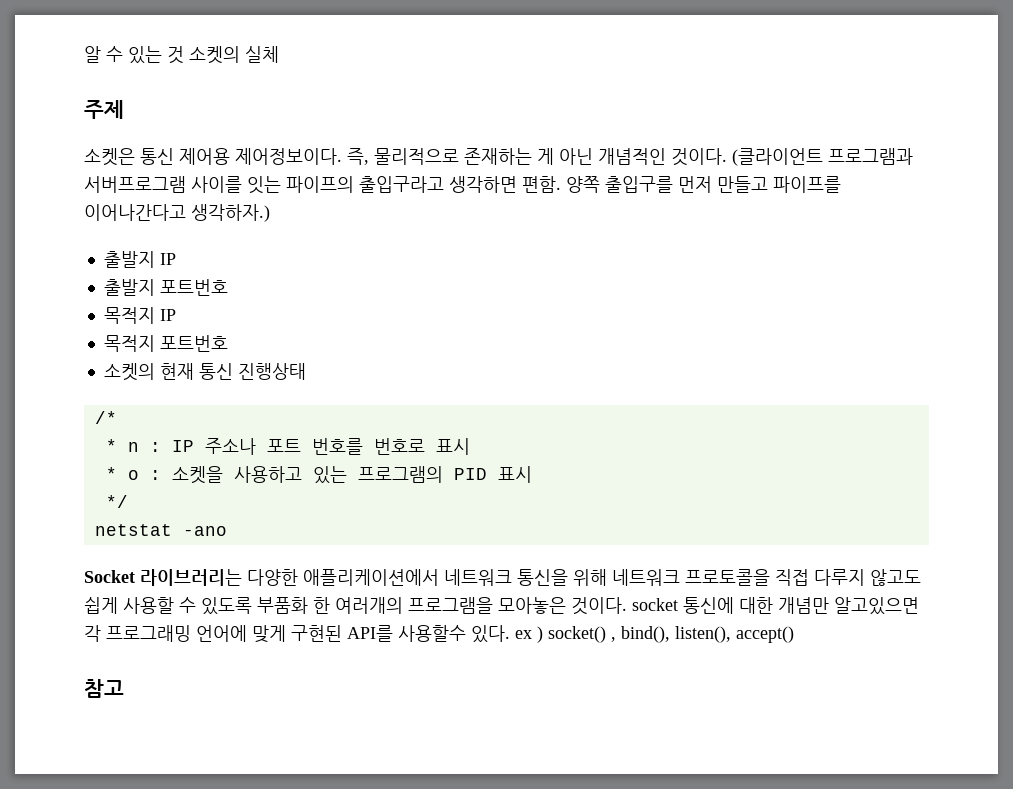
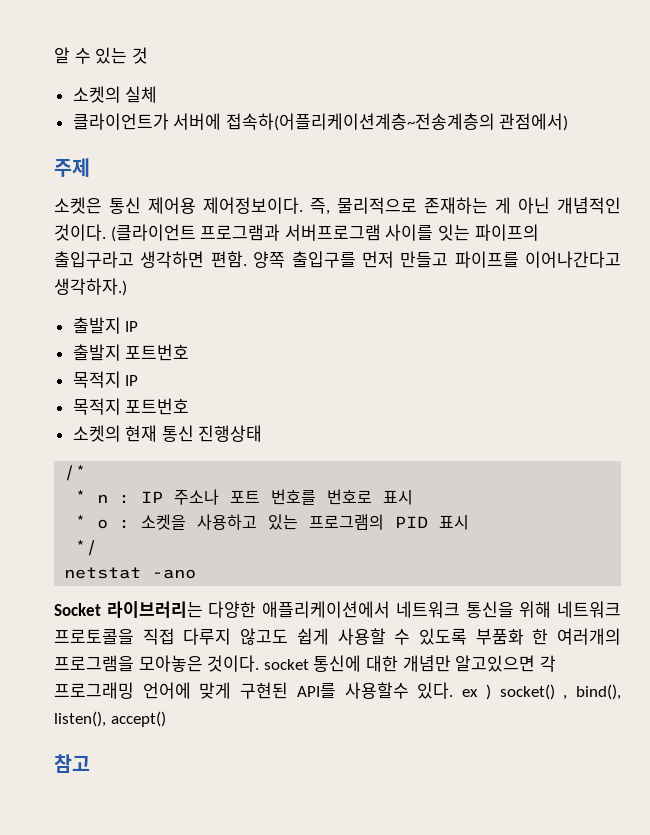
- 알 수 있는 것 소켓의 실체
+ 알 수 있는 것
+ 소켓의 실체
+ 클라이언트가 서버에 접속하(어플리케이션계층~전송계층의 관점에서)

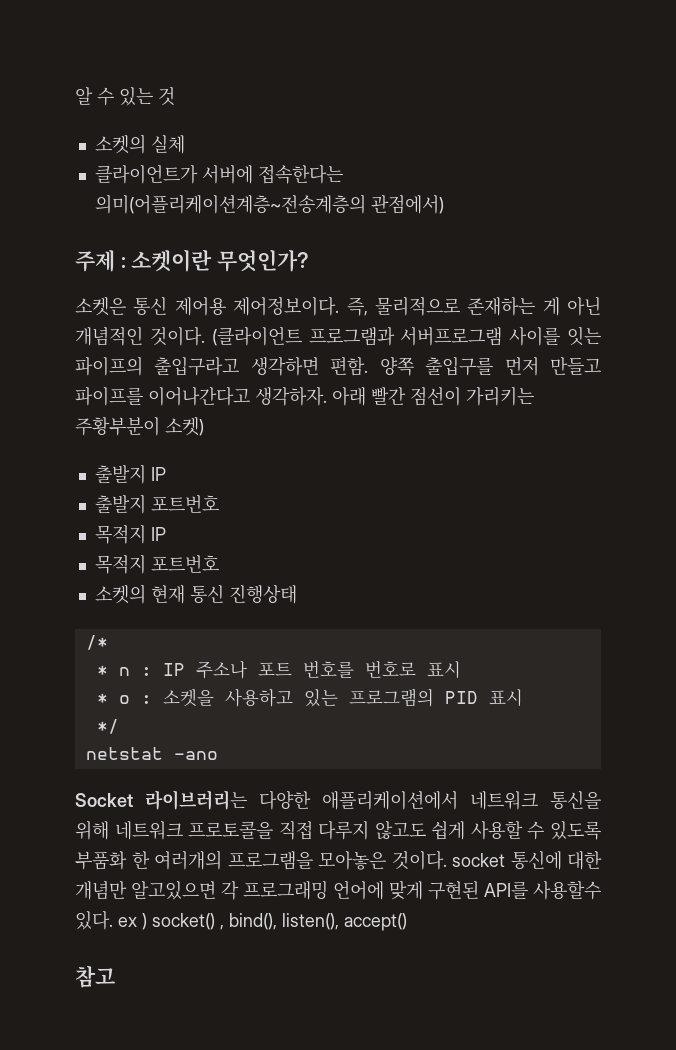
- 클라이언트가 서버에 접속하(어플리케이션계층~전송계층의 관점에서)
+ 클라이언트가 서버에 접속한다는 의미(어플리케이션계층~전송계층의 관점에서)
- 주제
+ 주제 : 소켓이란 무엇인가?
- 양쪽 출입구를 먼저 만들고 파이프를 이어나간다고 생각하자.)
+ 양쪽 출입구를 먼저 만들고 파이프를 이어나간다고 생각하자. 아래 빨간 점선이 가리키는 주황부분이 소켓)

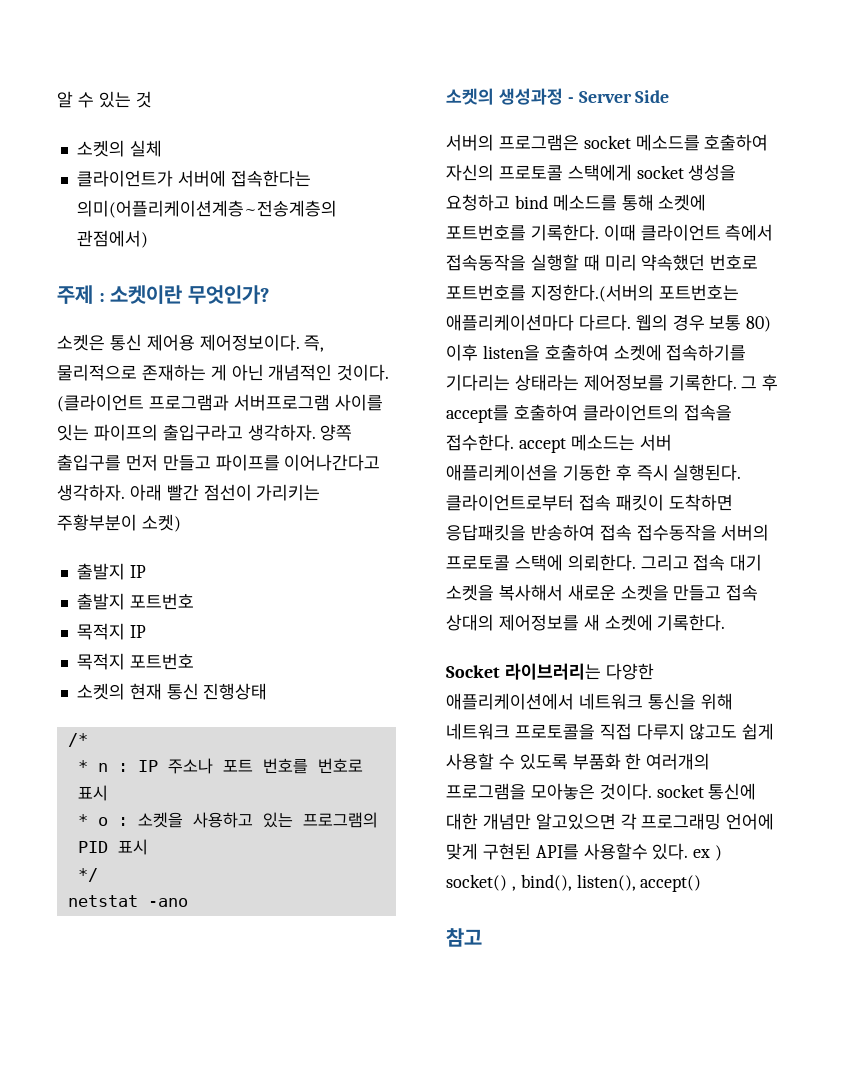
- (클라이언트 프로그램과 서버프로그램 사이를 잇는 파이프의 출입구라고 생각하면 편함.
+ (클라이언트 프로그램과 서버프로그램 사이를 잇는 파이프의 출입구라고 생각하자.
+ 소켓의 생성과정 - Server Side
+ 서버의 프로그램은 socket 메소드를 호출하여 자신의 프로토콜 스택에게 socket 생성을 요청하고 bind 메소드를 통해 소켓에 포트번호를 기록한다. 이때 클라이언트 측에서 접속동작을 실행할 때 미리 약속했던 번호로 포트번호를 지정한다.(서버의 포트번호는 애플리케이션마다 다르다. 웹의 경우 보통 80) 이후 listen을 호출하여 소켓에 접속하기를 기다리는 상태라는 제어정보를 기록한다. 그 후 accept를 호출하여 클라이언트의 접속을 접수한다. accept 메소드는 서버 애플리케이션을 기동한 후 즉시 실행된다. 클라이언트로부터 접속 패킷이 도착하면 응답패킷을 반송하여 접속 접수동작을 서버의 프로토콜 스택에 의뢰한다. 그리고 접속 대기 소켓을 복사해서 새로운 소켓을 만들고 접속 상대의 제어정보를 새 소켓에 기록한다.

